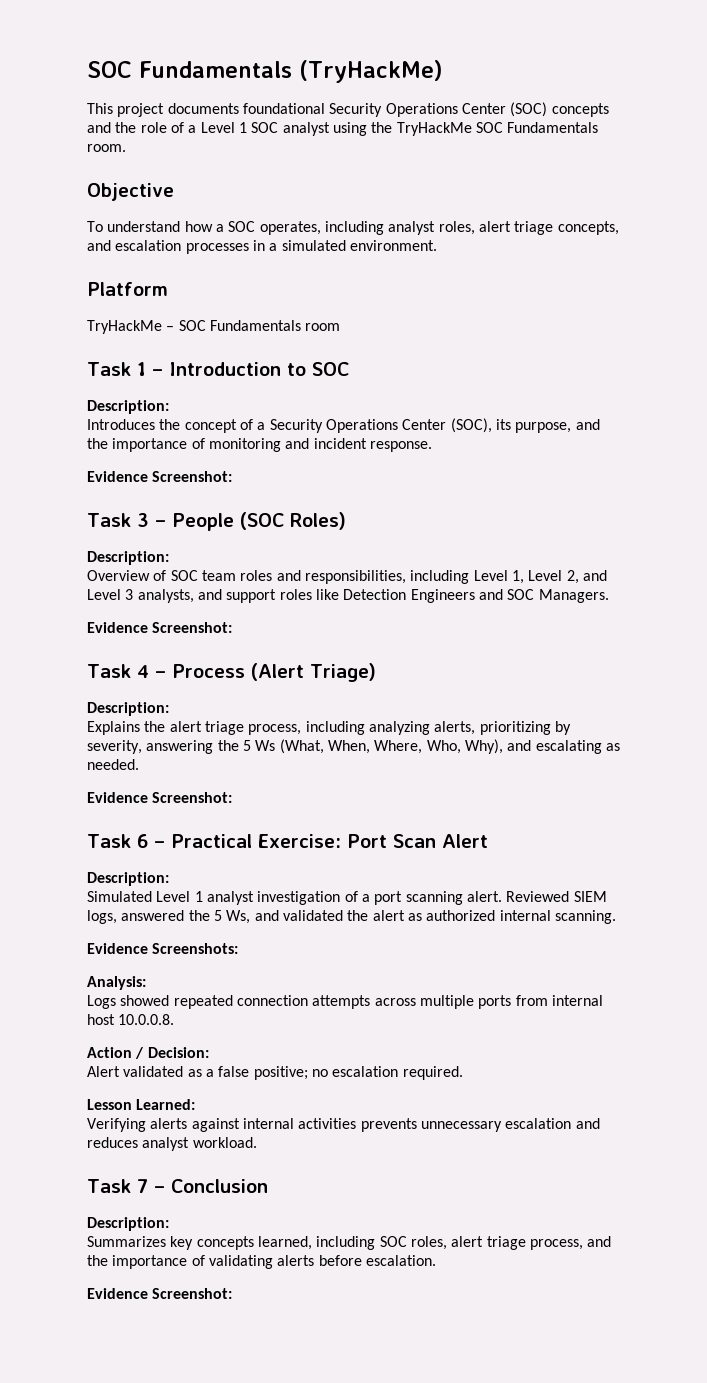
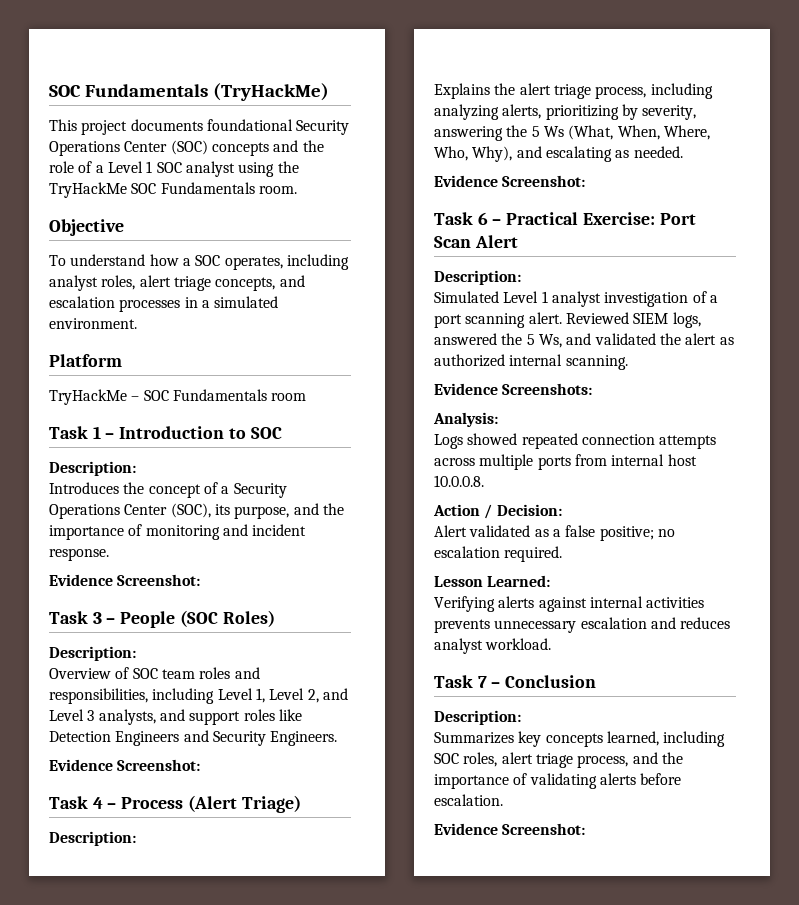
- Overview of SOC team roles and responsibilities, including Level 1, Level 2, and Level 3 analysts, and support roles like Detection Engineers and SOC Managers.
+ Overview of SOC team roles and responsibilities, including Level 1, Level 2, and Level 3 analysts, and support roles like Detection Engineers and Security Engineers.

